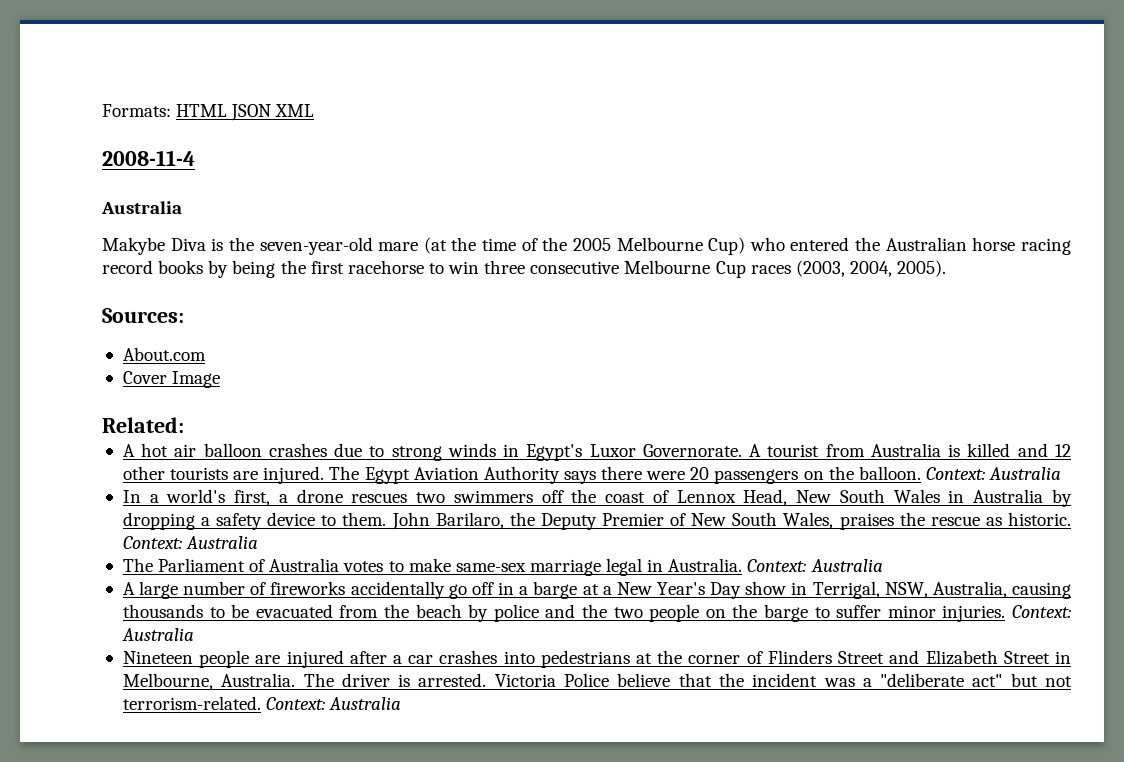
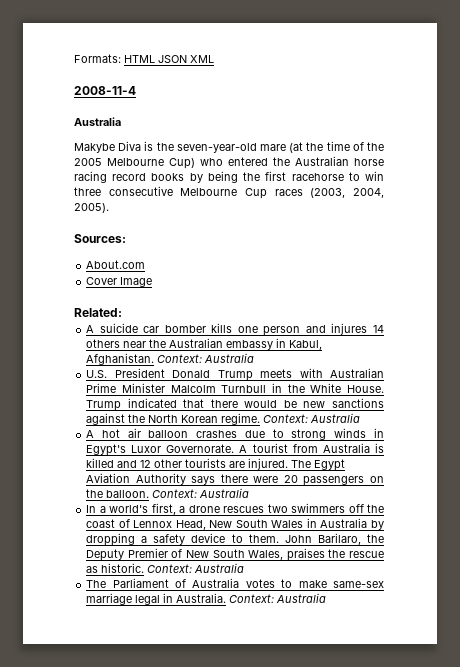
+ A suicide car bomber kills one person and injures 14 others near the Australian embassy in Kabul, Afghanistan. Context: Australia
+ U.S. President Donald Trump meets with Australian Prime Minister Malcolm Turnbull in the White House. Trump indicated that there would be new sanctions against the North Korean regime. Context: Australia
- A large number of fireworks accidentally go off in a barge at a New Year's Day show in Terrigal, NSW, Australia, causing thousands to be evacuated from the beach by police and the two people on the barge to suffer minor injuries. Context: Australia
- Nineteen people are injured after a car crashes into pedestrians at the corner of Flinders Street and Elizabeth Street in Melbourne, Australia. The driver is arrested. Victoria Police believe that the incident was a "deliberate act" but not terrorism-related. Context: Australia

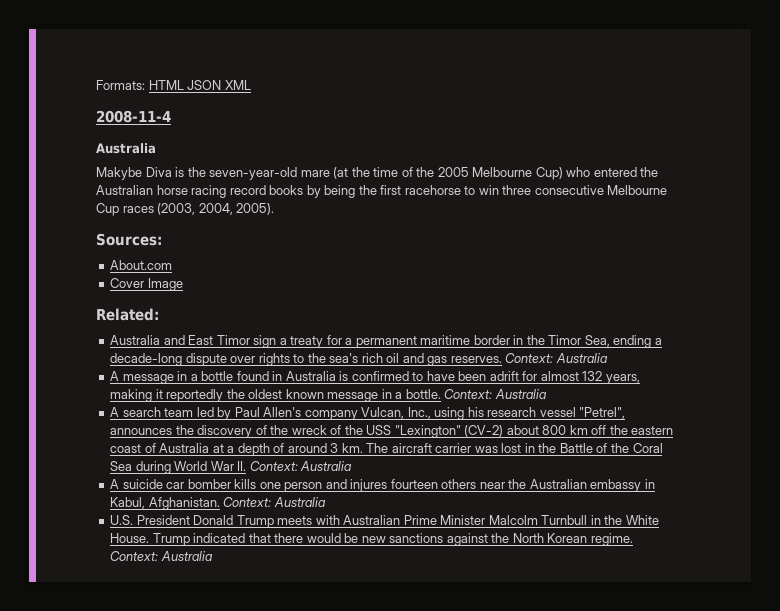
+ Australia and East Timor sign a treaty for a permanent maritime border in the Timor Sea, ending a decade-long dispute over rights to the sea's rich oil and gas reserves. Context: Australia
+ A message in a bottle found in Australia is confirmed to have been adrift for almost 132 years, making it reportedly the oldest known message in a bottle. Context: Australia
+ A search team led by Paul Allen's company Vulcan, Inc., using his research vessel "Petrel", announces the discovery of the wreck of the USS "Lexington" (CV-2) about 800 km off the eastern coast of Australia at a depth of around 3 km. The aircraft carrier was lost in the Battle of the Coral Sea during World War II. Context: Australia
- A suicide car bomber kills one person and injures 14 others near the Australian embassy in Kabul, Afghanistan.
+ A suicide car bomber kills one person and injures fourteen others near the Australian embassy in Kabul, Afghanistan.
- A hot air balloon crashes due to strong winds in Egypt's Luxor Governorate. A tourist from Australia is killed and 12 other tourists are injured. The Egypt Aviation Authority says there were 20 passengers on the balloon. Context: Australia
- In a world's first, a drone rescues two swimmers off the coast of Lennox Head, New South Wales in Australia by dropping a safety device to them. John Barilaro, the Deputy Premier of New South Wales, praises the rescue as historic. Context: Australia
- The Parliament of Australia votes to make same-sex marriage legal in Australia. Context: Australia

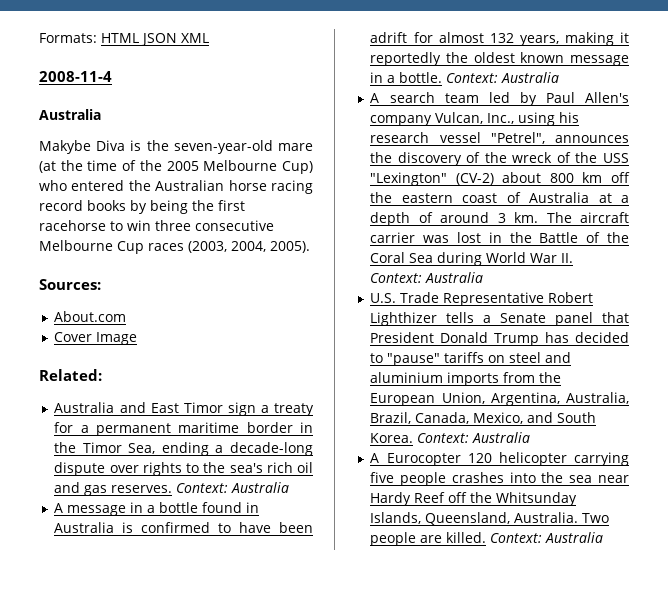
- A suicide car bomber kills one person and injures fourteen others near the Australian embassy in Kabul, Afghanistan. Context: Australia
- U.S. President Donald Trump meets with Australian Prime Minister Malcolm Turnbull in the White House. Trump indicated that there would be new sanctions against the North Korean regime.
+ U.S. Trade Representative Robert Lighthizer tells a Senate panel that President Donald Trump has decided to "pause" tariffs on steel and aluminium imports from the European Union, Argentina, Australia, Brazil, Canada, Mexico, and South Korea. Context: Australia
+ A Eurocopter 120 helicopter carrying five people crashes into the sea near Hardy Reef off the Whitsunday Islands, Queensland, Australia. Two people are killed.

